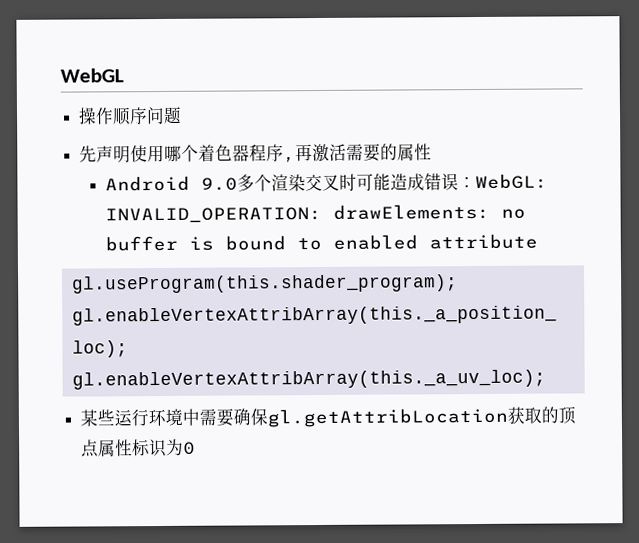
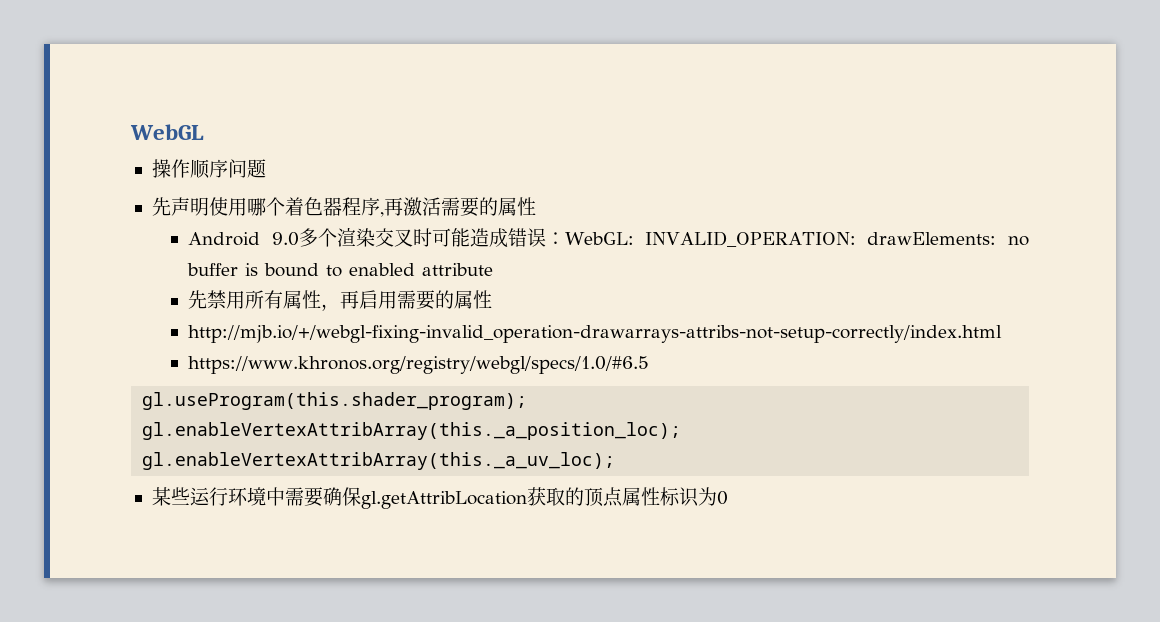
+ 先禁用所有属性，再启用需要的属性
+ http://mjb.io/+/webgl-fixing-invalid_operation-drawarrays-attribs-not-setup-correctly/index.html
+ https://www.khronos.org/registry/webgl/specs/1.0/#6.5

